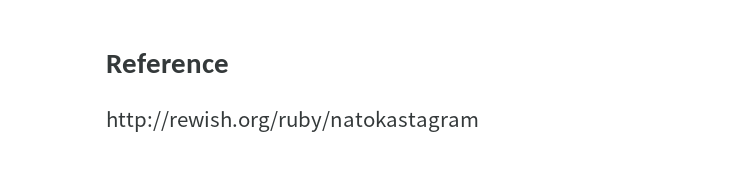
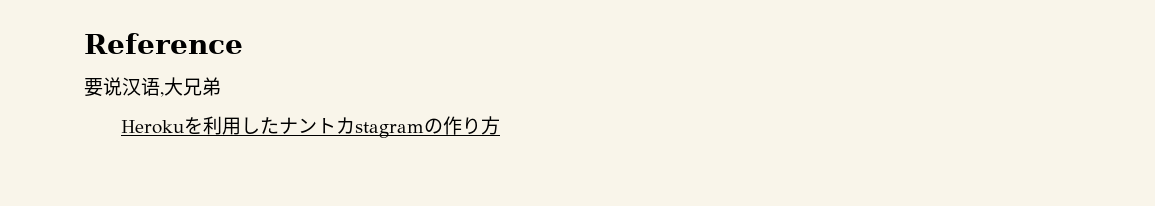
- http://rewish.org/ruby/natokastagram
+ 要说汉语,大兄弟
+ Herokuを利用したナントカstagramの作り方

